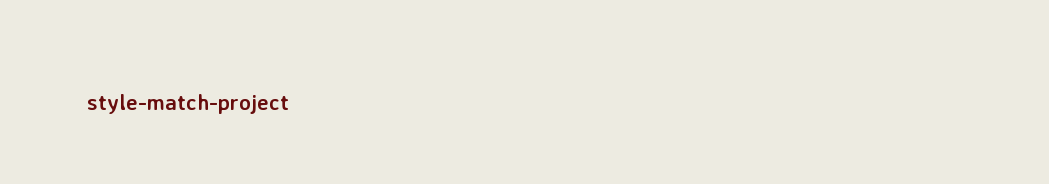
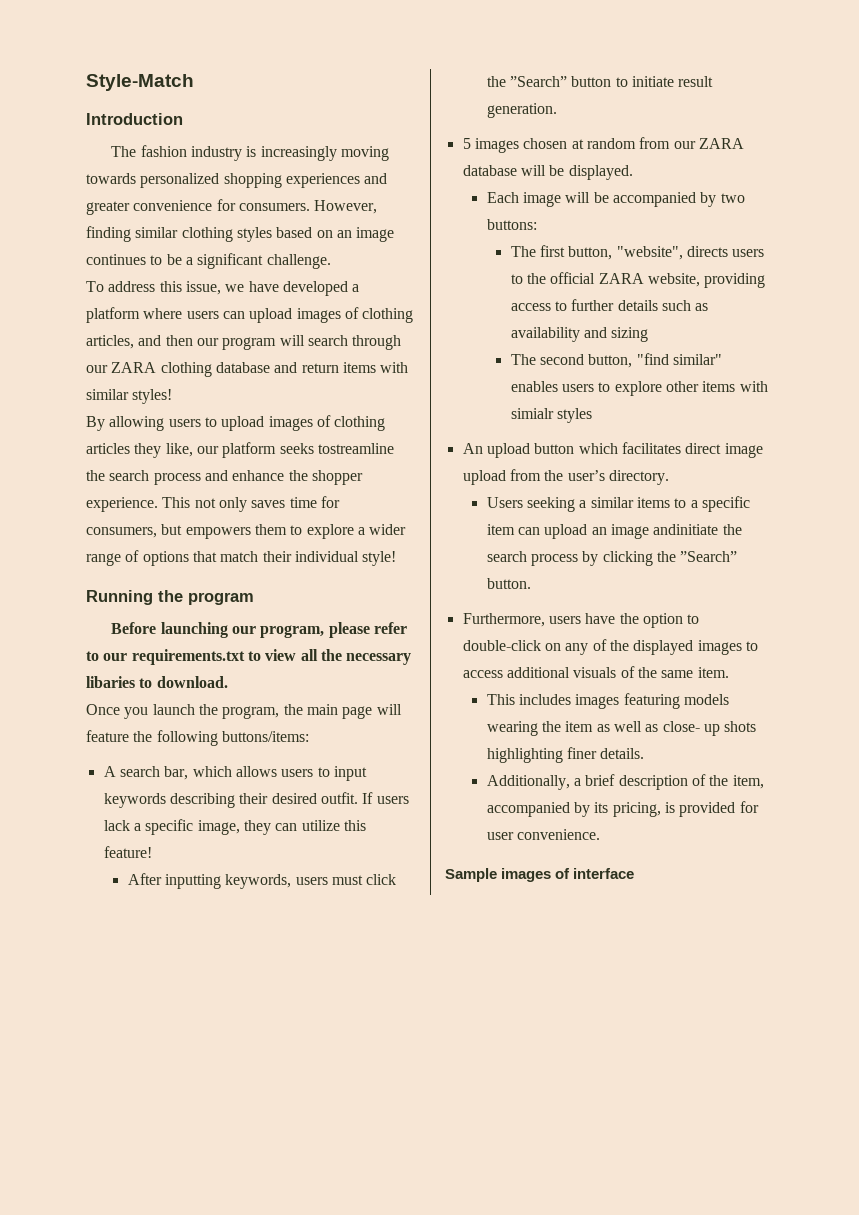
- style-match-project
+ Style-Match
+ Introduction
+ The fashion industry is increasingly moving towards personalized shopping experiences and greater convenience for consumers. However, finding similar clothing styles based on an image continues to be a significant challenge.
+ To address this issue, we have developed a platform where users can upload images of clothing articles, and then our program will search through our ZARA clothing database and return items with similar styles!
+ By allowing users to upload images of clothing articles they like, our platform seeks tostreamline the search process and enhance the shopper experience. This not only saves time for consumers, but empowers them to explore a wider range of options that match their individual style!
+ Running the program
+ Before launching our program, please refer to our requirements.txt to view all the necessary libaries to download.
+ Once you launch the program, the main page will feature the following buttons/items:
+ A search bar, which allows users to input keywords describing their desired outfit. If users lack a specific image, they can utilize this feature!
+ After inputting keywords, users must click the ”Search” button to initiate result generation.
+ 5 images chosen at random from our ZARA database will be displayed.
+ Each image will be accompanied by two buttons:
+ The first button, "website", directs users to the official ZARA website, providing access to further details such as availability and sizing
+ The second button, "find similar" enables users to explore other items with simialr styles
+ An upload button which facilitates direct image upload from the user’s directory.
+ Users seeking a similar items to a specific item can upload an image andinitiate the search process by clicking the ”Search” button.
+ Furthermore, users have the option to double-click on any of the displayed images to access additional visuals of the same item.
+ This includes images featuring models wearing the item as well as close- up shots highlighting finer details.
+ Additionally, a brief description of the item, accompanied by its pricing, is provided for user convenience.
+ Sample images of interface

